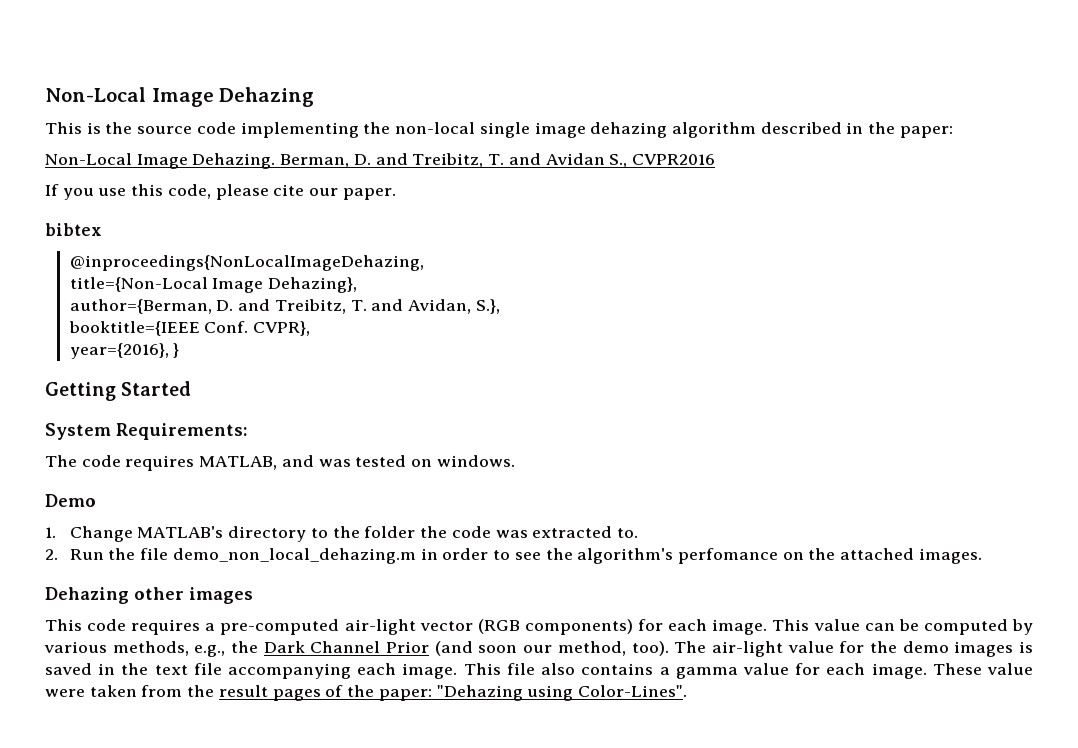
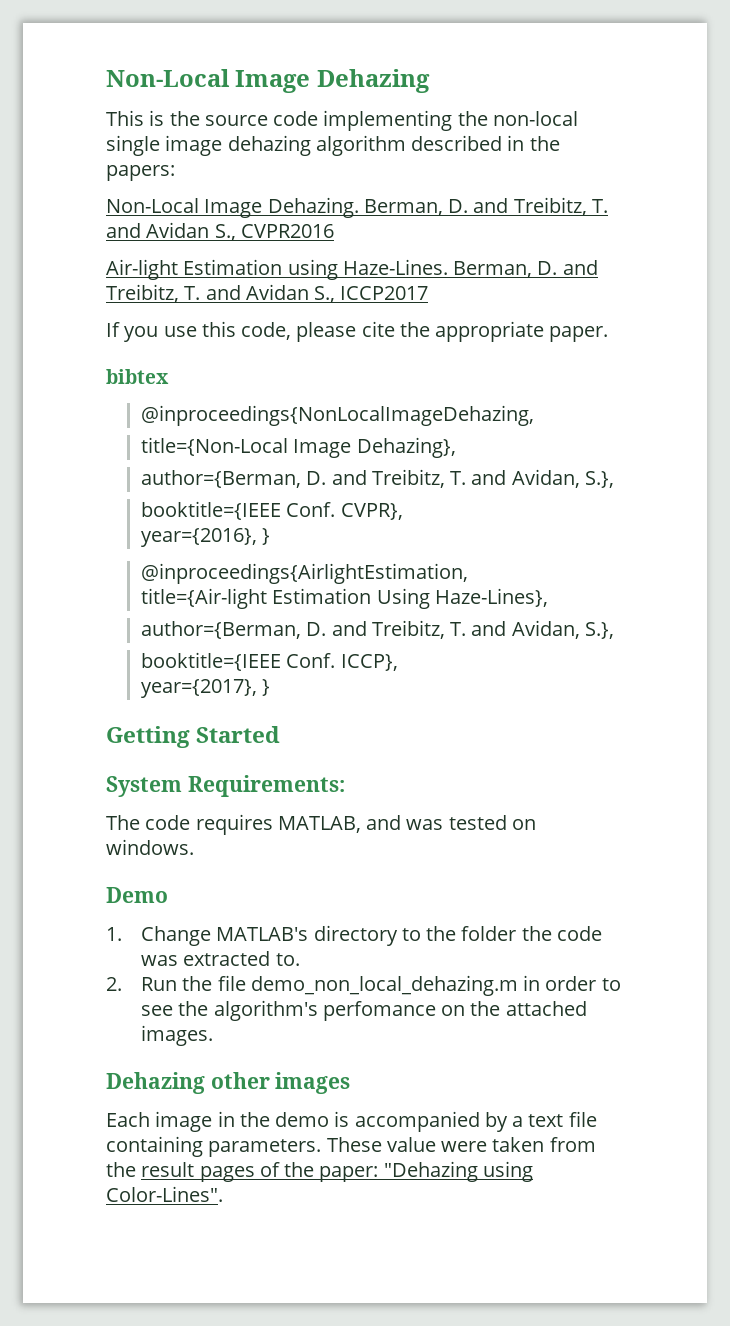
- This is the source code implementing the non-local single image dehazing algorithm described in the paper:
+ This is the source code implementing the non-local single image dehazing algorithm described in the papers:
+ Air-light Estimation using Haze-Lines. Berman, D. and Treibitz, T. and Avidan S., ICCP2017
- If you use this code, please cite our paper.
+ If you use this code, please cite the appropriate paper.
+ @inproceedings{AirlightEstimation,
+ title={Air-light Estimation Using Haze-Lines},
+ author={Berman, D. and Treibitz, T. and Avidan, S.},
+ booktitle={IEEE Conf. ICCP},
+ year={2017}, }
- This code requires a pre-computed air-light vector (RGB components) for each image. This value can be computed by various methods, e.g., the Dark Channel Prior (and soon our method, too). The air-light value for the demo images is saved in the text file accompanying each image. This file also contains a gamma value for each image.
+ Each image in the demo is accompanied by a text file containing parameters.

